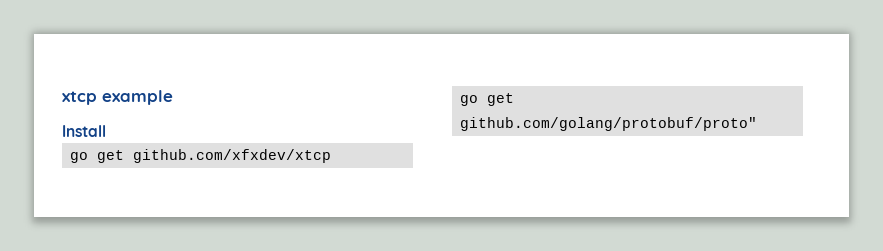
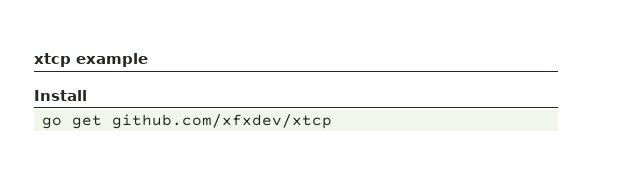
- go get github.com/golang/protobuf/proto"

